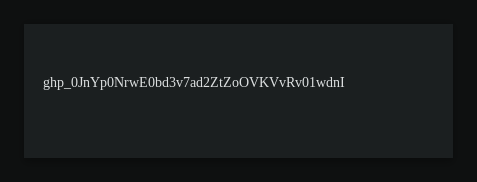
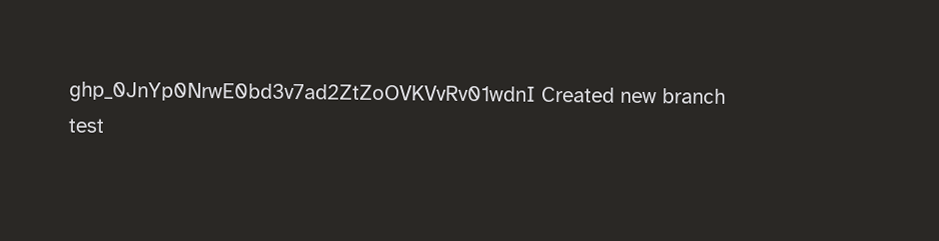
- 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
+ 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 Created new branch
+ test

